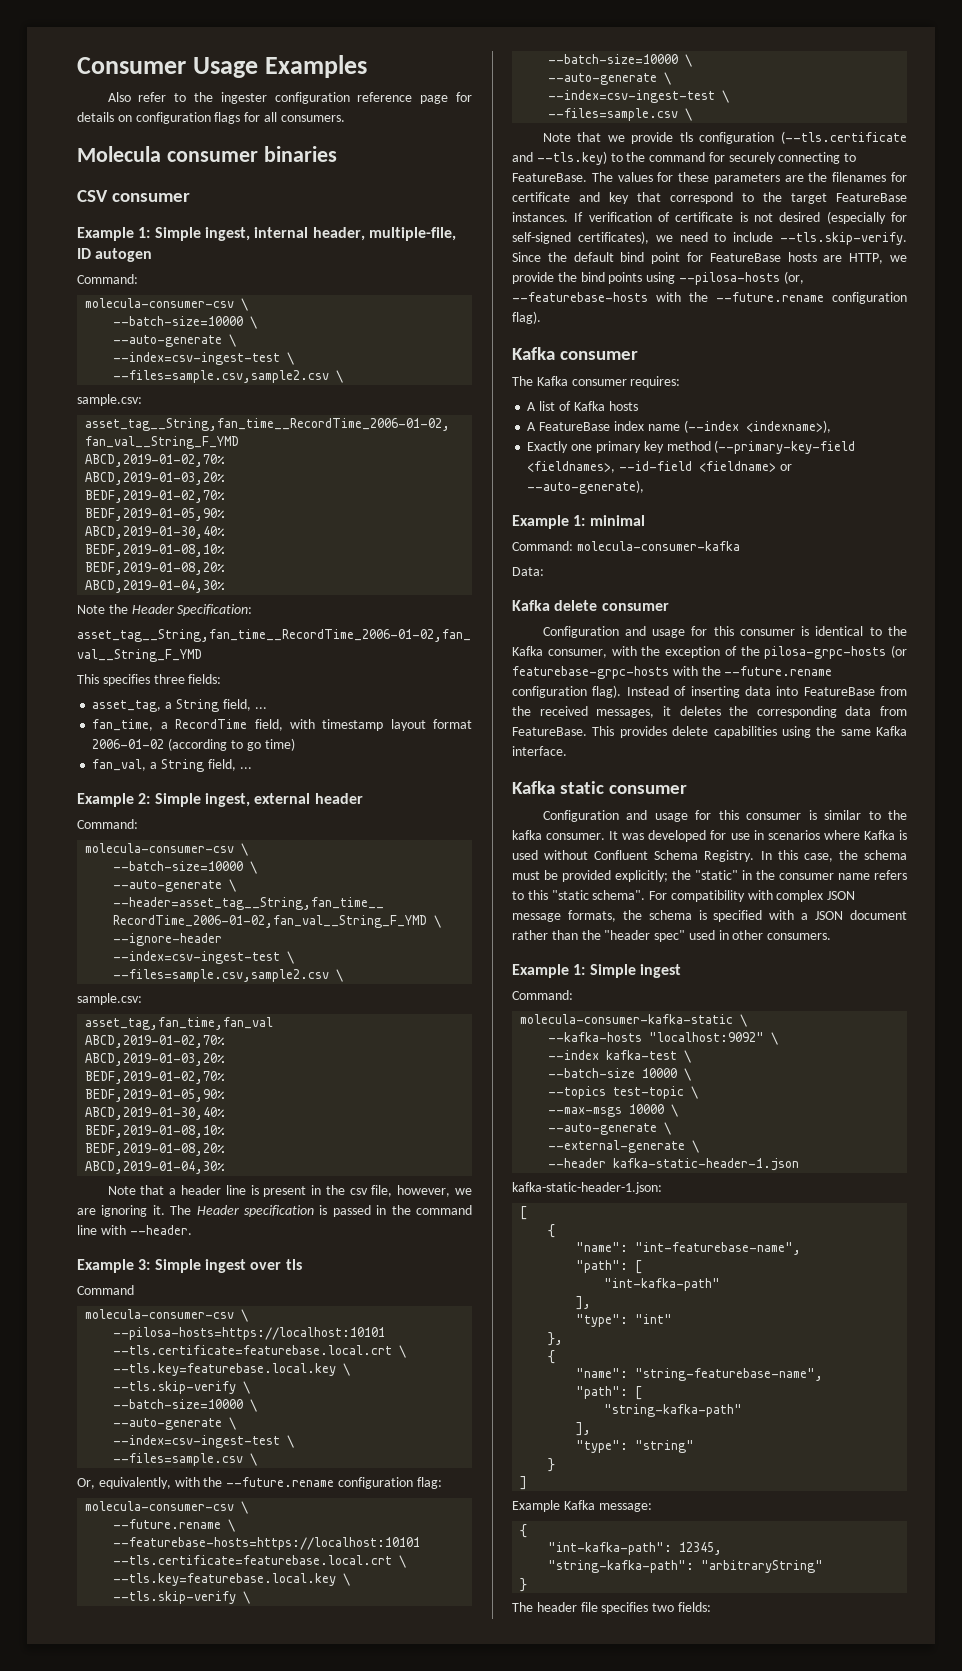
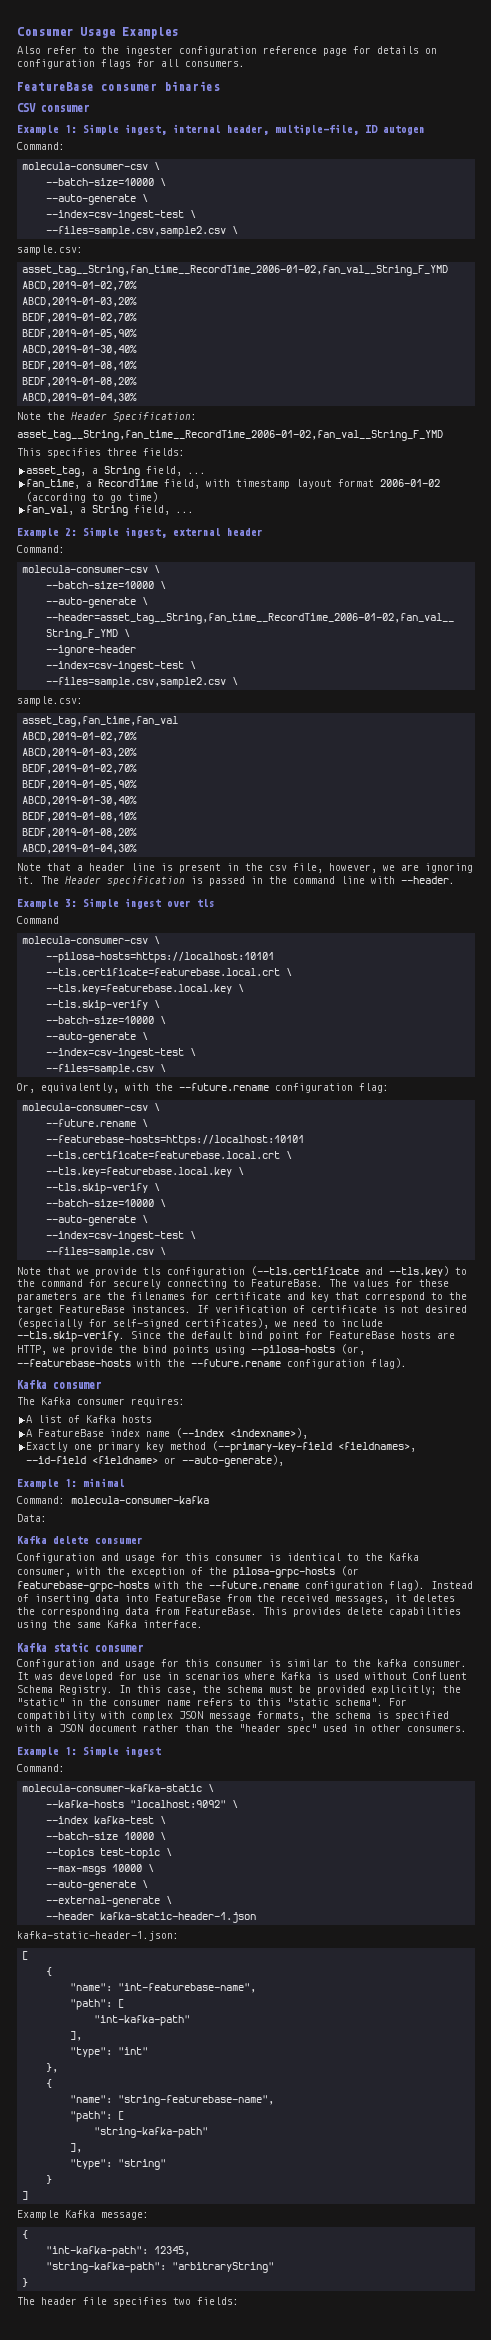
- Molecula consumer binaries
+ FeatureBase consumer binaries

